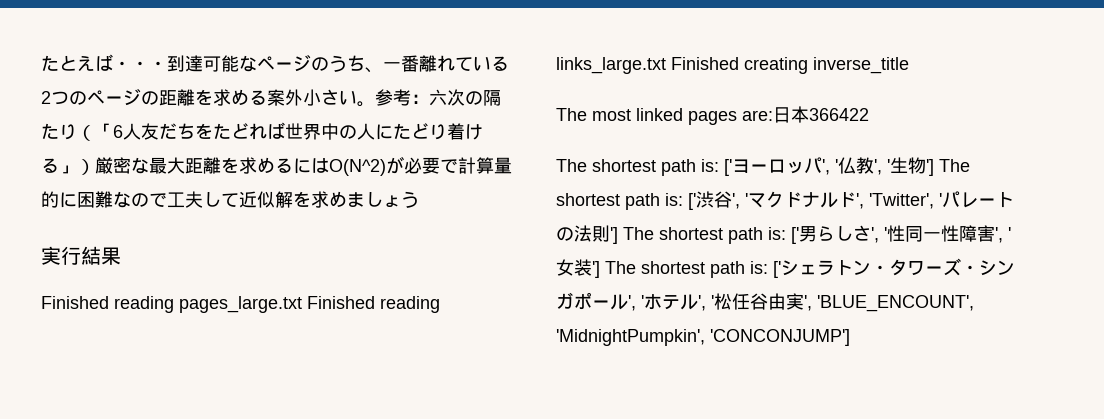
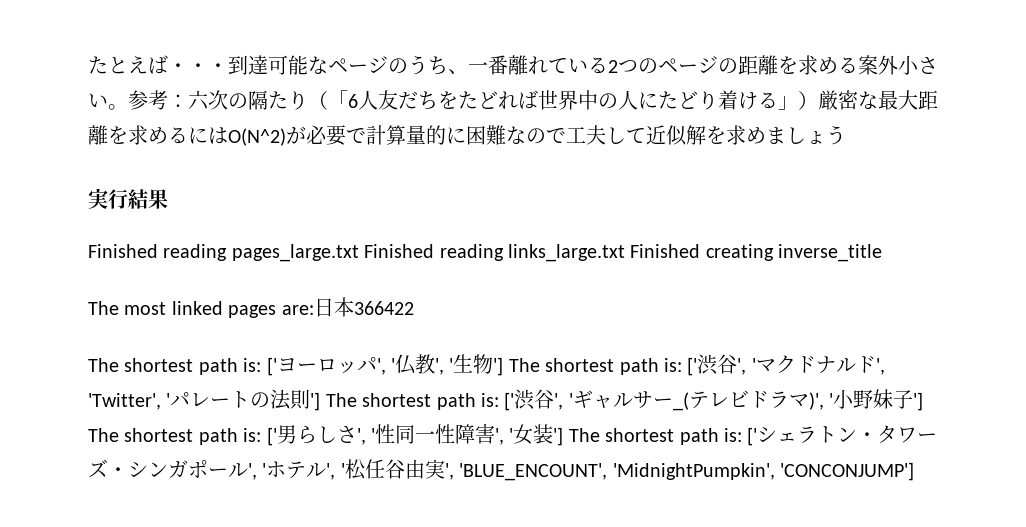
- ['男らしさ', '性同一性障害', '女装'] The shortest path is:
+ ['渋谷', 'ギャルサー_(テレビドラマ)', '小野妹子'] The shortest path is: ['男らしさ', '性同一性障害', '女装'] The shortest path is:

